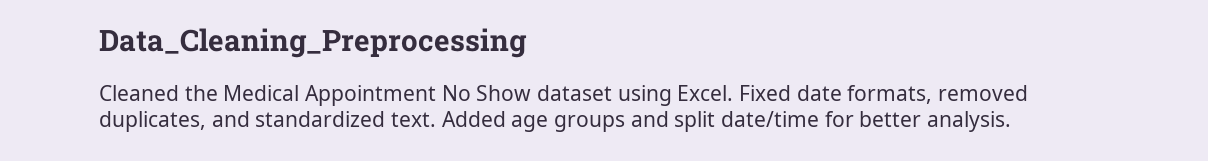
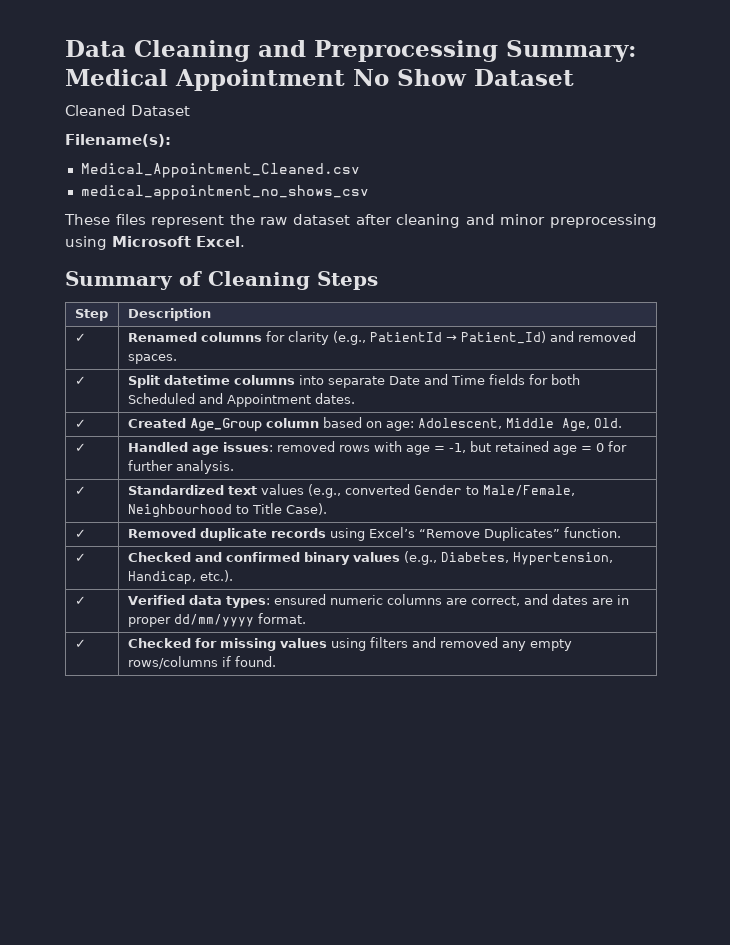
- Data_Cleaning_Preprocessing
- Cleaned the Medical Appointment No Show dataset using Excel. Fixed date formats, removed duplicates, and standardized text. Added age groups and split date/time for better analysis.
+ Data Cleaning and Preprocessing Summary: Medical Appointment No Show Dataset
+ Cleaned Dataset
+ Filename(s):
+ Medical_Appointment_Cleaned.csv
+ medical_appointment_no_shows_csv
+ These files represent the raw dataset after cleaning and minor preprocessing using Microsoft Excel.
+ Summary of Cleaning Steps
+ Step | Description
+ ✓ | Renamed columns for clarity (e.g., PatientId → Patient_Id) and removed spaces.
+ ✓ | Split datetime columns into separate Date and Time fields for both Scheduled and Appointment dates.
+ ✓ | Created Age_Group column based on age: Adolescent, Middle Age, Old.
+ ✓ | Handled age issues: removed rows with age = -1, but retained age = 0 for further analysis.
+ ✓ | Standardized text values (e.g., converted Gender to Male/Female, Neighbourhood to Title Case).
+ ✓ | Removed duplicate records using Excel’s “Remove Duplicates” function.
+ ✓ | Checked and confirmed binary values (e.g., Diabetes, Hypertension, Handicap, etc.).
+ ✓ | Verified data types: ensured numeric columns are correct, and dates are in proper dd/mm/yyyy format.
+ ✓ | Checked for missing values using filters and removed any empty rows/columns if found.

